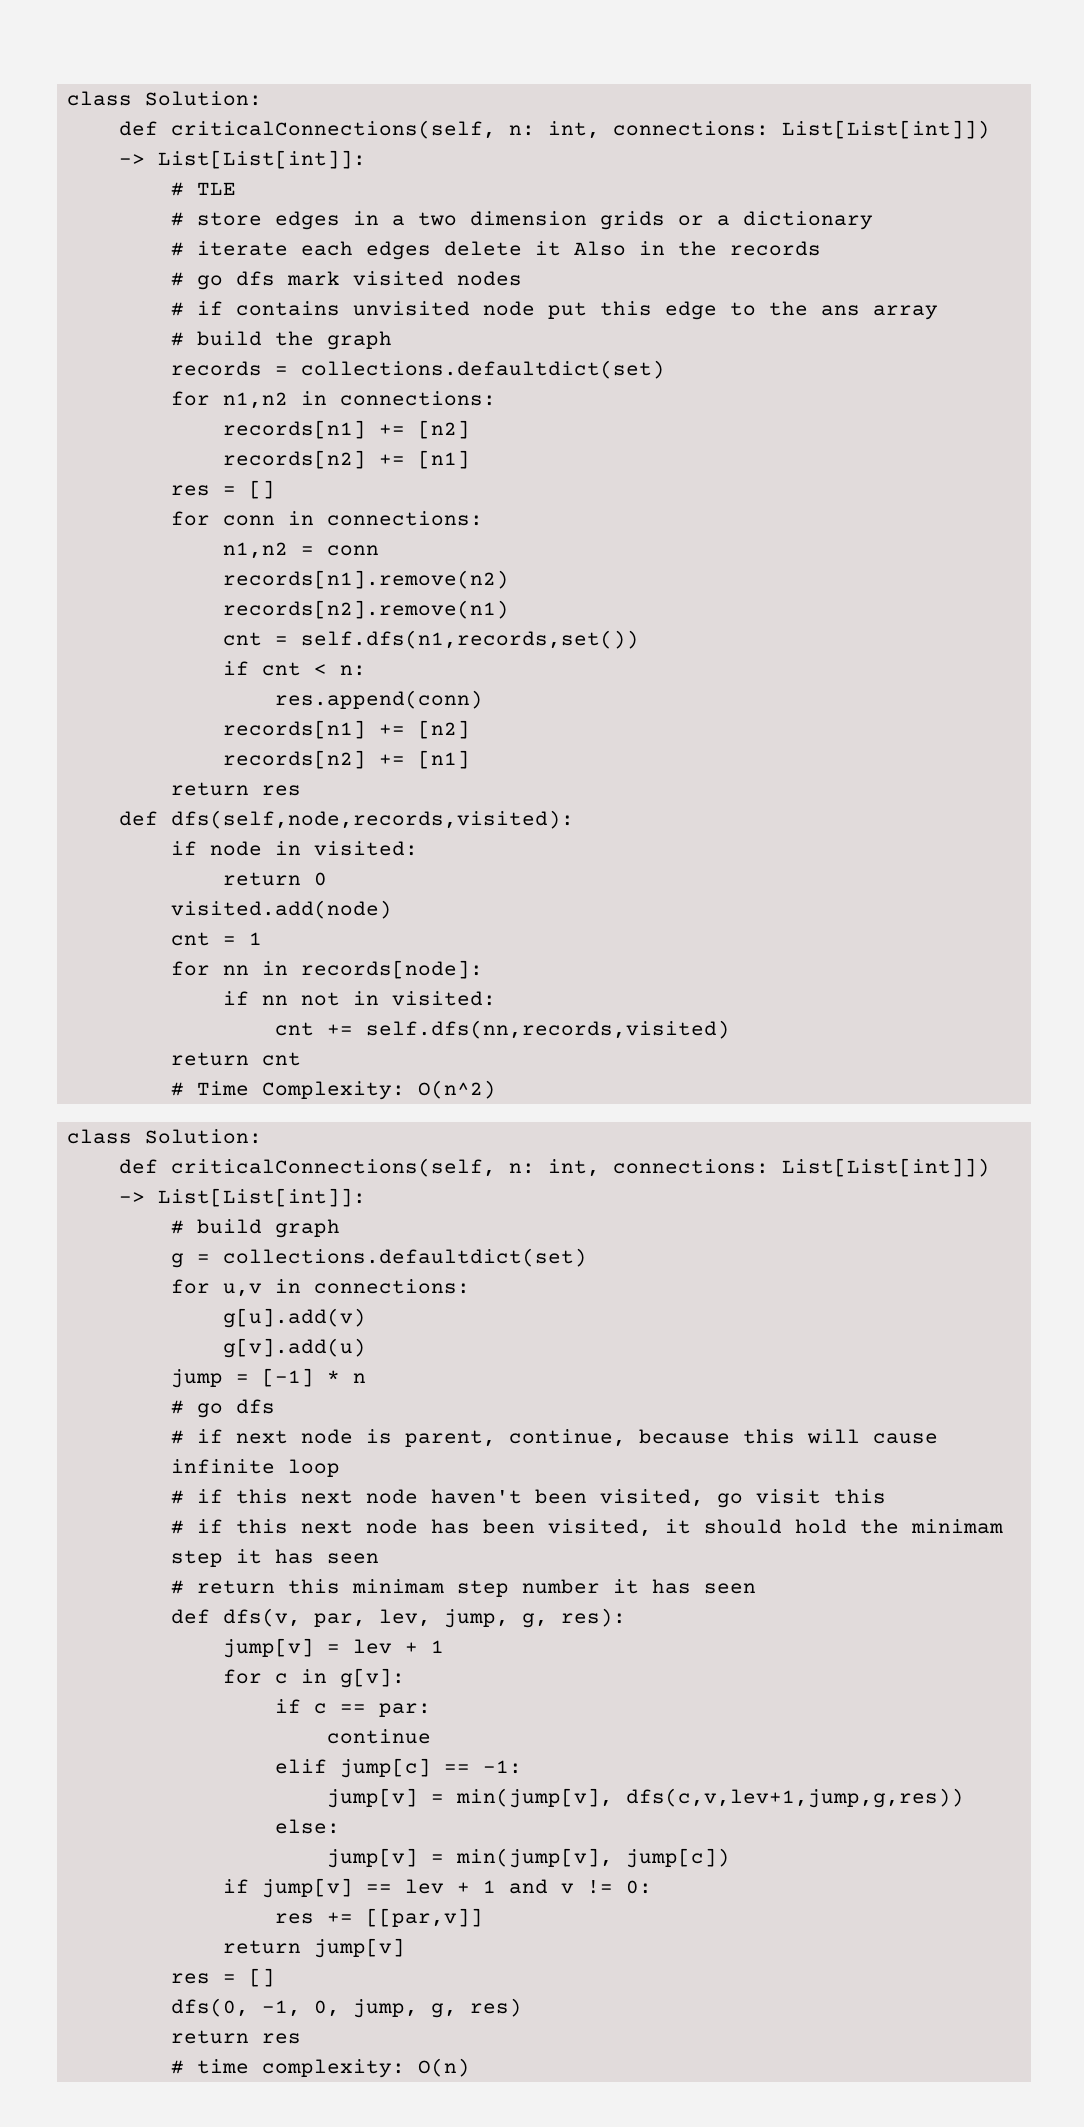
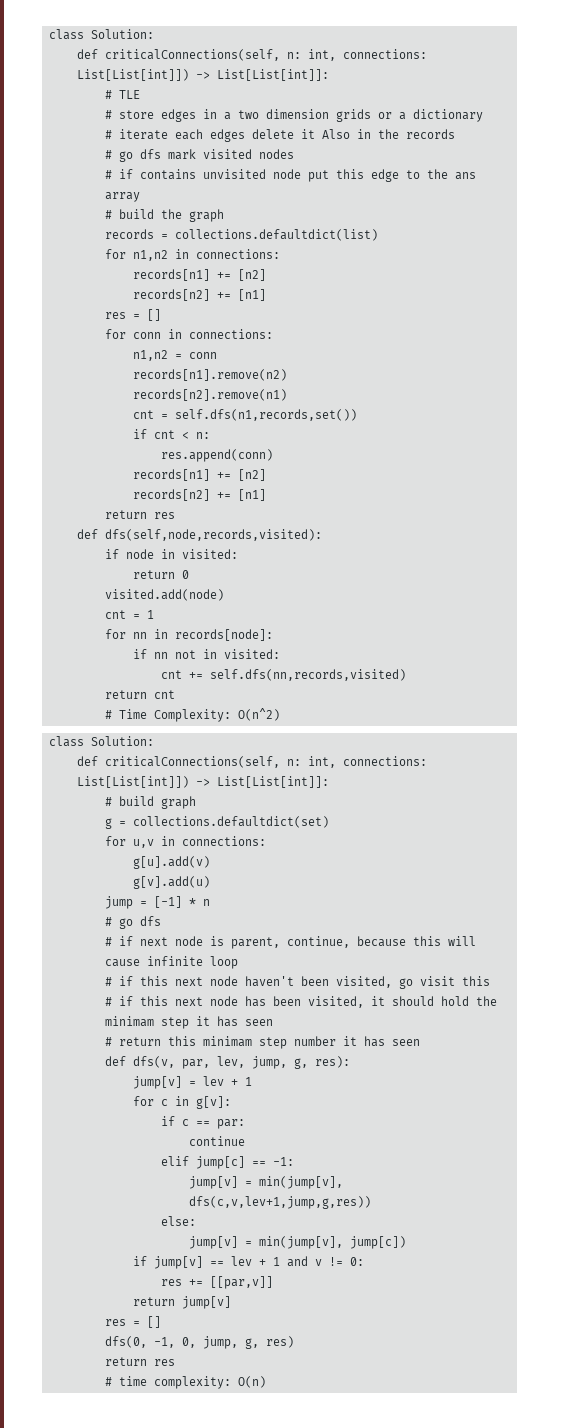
- records = collections.defaultdict(set)
+ records = collections.defaultdict(list)

